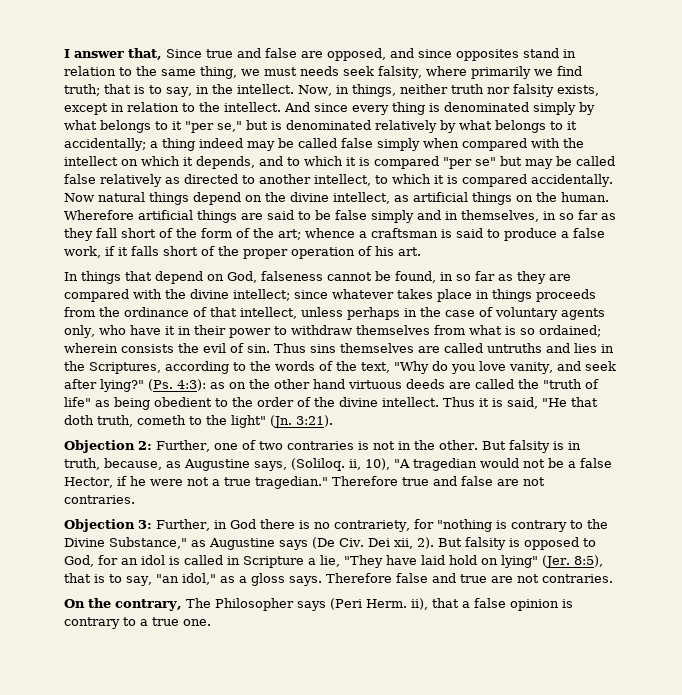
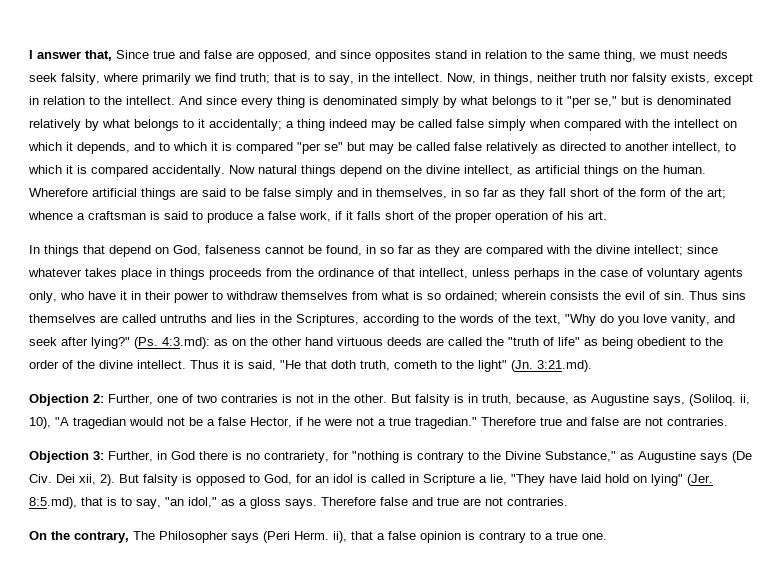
- (Ps. 4:3): as on the other hand virtuous deeds are called the "truth of life" as being obedient to the order of the divine intellect.
+ (Ps. 4:3.md): as on the other hand virtuous deeds are called the "truth of life" as being obedient to the order of the divine intellect.
- Thus it is said, "He that doth truth, cometh to the light" (Jn. 3:21).
+ Thus it is said, "He that doth truth, cometh to the light" (Jn. 3:21.md).
- But falsity is opposed to God, for an idol is called in Scripture a lie, "They have laid hold on lying" (Jer. 8:5), that is to say, "an idol," as a gloss says.
+ But falsity is opposed to God, for an idol is called in Scripture a lie, "They have laid hold on lying" (Jer. 8:5.md), that is to say, "an idol," as a gloss says.

